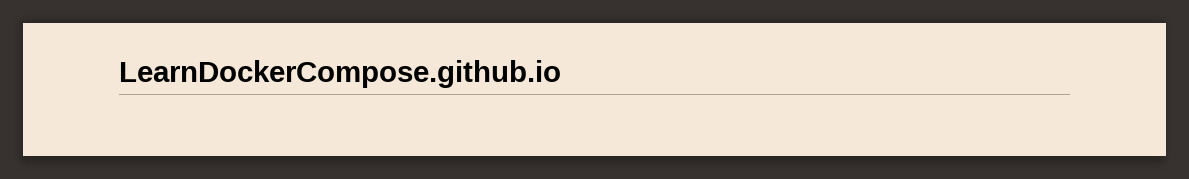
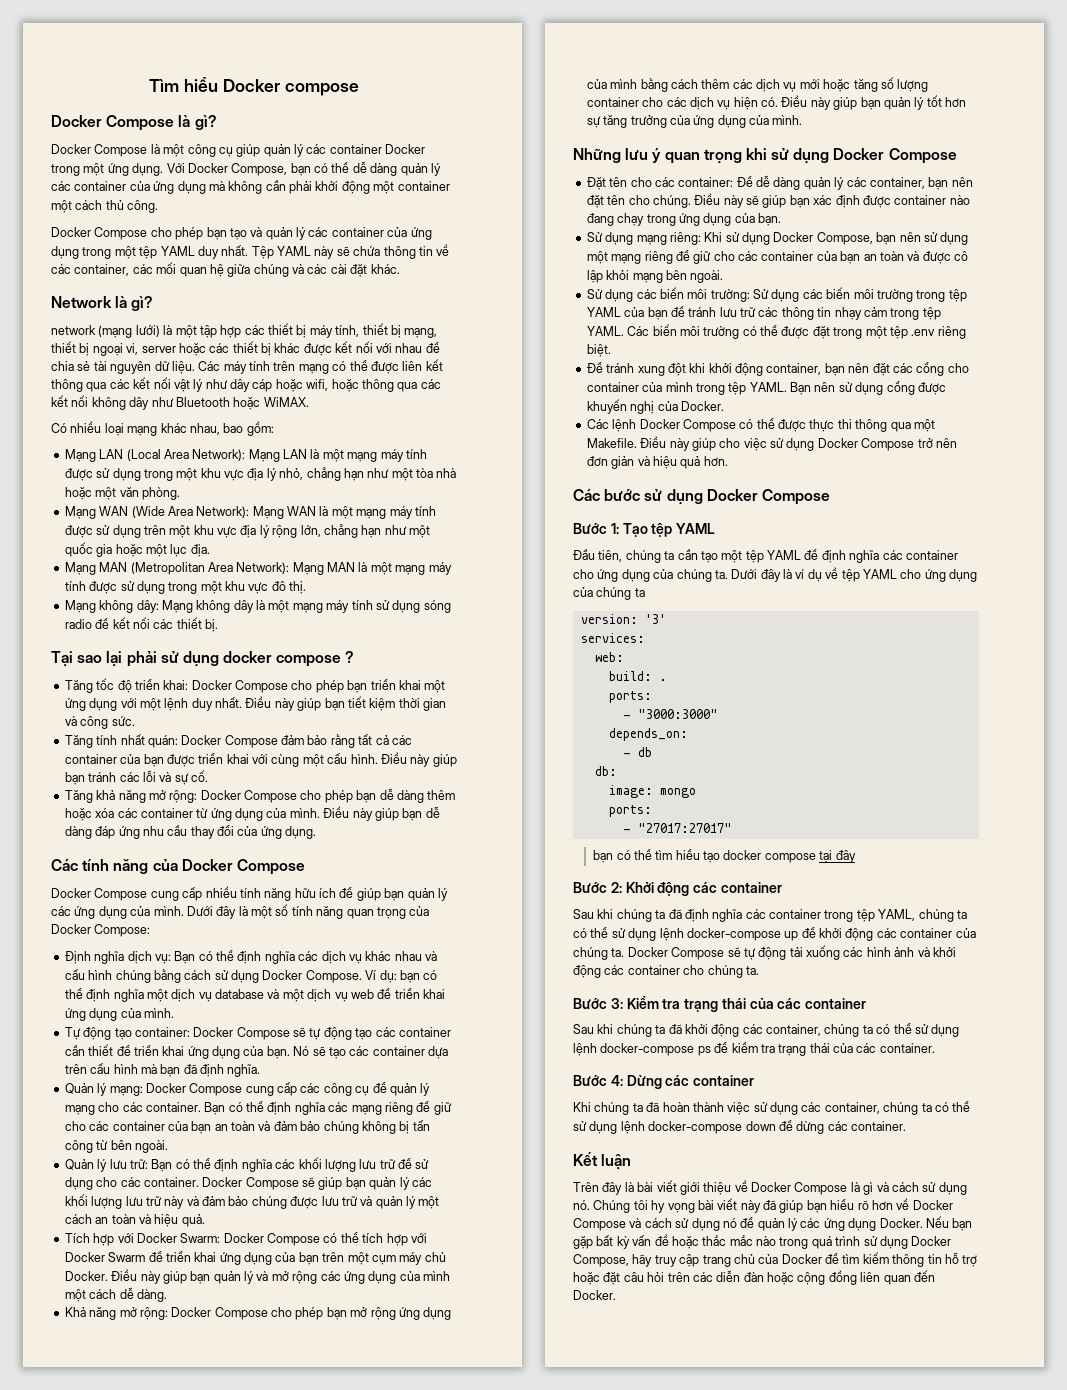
- LearnDockerCompose.github.io
+ Tìm hiểu Docker compose
+ Docker Compose là gì?
+ Docker Compose là một công cụ giúp quản lý các container Docker trong một ứng dụng. Với Docker Compose, bạn có thể dễ dàng quản lý các container của ứng dụng mà không cần phải khởi động một container một cách thủ công.
+ Docker Compose cho phép bạn tạo và quản lý các container của ứng dụng trong một tệp YAML duy nhất. Tệp YAML này sẽ chứa thông tin về các container, các mối quan hệ giữa chúng và các cài đặt khác.
+ Network là gì?
+ network (mạng lưới) là một tập hợp các thiết bị máy tính, thiết bị mạng, thiết bị ngoại vi, server hoặc các thiết bị khác được kết nối với nhau để chia sẻ tài nguyên dữ liệu. Các máy tính trên mạng có thể được liên kết thông qua các kết nối vật lý như dây cáp hoặc wifi, hoặc thông qua các kết nối không dây như Bluetooth hoặc WiMAX.
+ Có nhiều loại mạng khác nhau, bao gồm:
+ Mạng LAN (Local Area Network): Mạng LAN là một mạng máy tính được sử dụng trong một khu vực địa lý nhỏ, chẳng hạn như một tòa nhà hoặc một văn phòng.
+ Mạng WAN (Wide Area Network): Mạng WAN là một mạng máy tính được sử dụng trên một khu vực địa lý rộng lớn, chẳng hạn như một quốc gia hoặc một lục địa.
+ Mạng MAN (Metropolitan Area Network): Mạng MAN là một mạng máy tính được sử dụng trong một khu vực đô thị.
+ Mạng không dây: Mạng không dây là một mạng máy tính sử dụng sóng radio để kết nối các thiết bị.
+ Tại sao lại phải sử dụng docker compose ?
+ Tăng tốc độ triển khai: Docker Compose cho phép bạn triển khai một ứng dụng với một lệnh duy nhất. Điều này giúp bạn tiết kiệm thời gian và công sức.
+ Tăng tính nhất quán: Docker Compose đảm bảo rằng tất cả các container của bạn được triển khai với cùng một cấu hình. Điều này giúp bạn tránh các lỗi và sự cố.
+ Tăng khả năng mở rộng: Docker Compose cho phép bạn dễ dàng thêm hoặc xóa các container từ ứng dụng của mình. Điều này giúp bạn dễ dàng đáp ứng nhu cầu thay đổi của ứng dụng.
+ Các tính năng của Docker Compose
+ Docker Compose cung cấp nhiều tính năng hữu ích để giúp bạn quản lý các ứng dụng của mình. Dưới đây là một số tính năng quan trọng của Docker Compose:
+ Định nghĩa dịch vụ: Bạn có thể định nghĩa các dịch vụ khác nhau và cấu hình chúng bằng cách sử dụng Docker Compose. Ví dụ: bạn có thể định nghĩa một dịch vụ database và một dịch vụ web để triển khai ứng dụng của mình.
+ Tự động tạo container: Docker Compose sẽ tự động tạo các container cần thiết để triển khai ứng dụng của bạn. Nó sẽ tạo các container dựa trên cấu hình mà bạn đã định nghĩa.
+ Quản lý mạng: Docker Compose cung cấp các công cụ để quản lý mạng cho các container. Bạn có thể định nghĩa các mạng riêng để giữ cho các container của bạn an toàn và đảm bảo chúng không bị tấn công từ bên ngoài.
+ Quản lý lưu trữ: Bạn có thể định nghĩa các khối lượng lưu trữ để sử dụng cho các container. Docker Compose sẽ giúp bạn quản lý các khối lượng lưu trữ này và đảm bảo chúng được lưu trữ và quản lý một cách an toàn và hiệu quả.
+ Tích hợp với Docker Swarm: Docker Compose có thể tích hợp với Docker Swarm để triển khai ứng dụng của bạn trên một cụm máy chủ Docker. Điều này giúp bạn quản lý và mở rộng các ứng dụng của mình một cách dễ dàng.
+ Khả năng mở rộng: Docker Compose cho phép bạn mở rộng ứng dụng của mình bằng cách thêm các dịch vụ mới hoặc tăng số lượng container cho các dịch vụ hiện có. Điều này giúp bạn quản lý tốt hơn sự tăng trưởng của ứng dụng của mình.
+ Những lưu ý quan trọng khi sử dụng Docker Compose
+ Đặt tên cho các container: Để dễ dàng quản lý các container, bạn nên đặt tên cho chúng. Điều này sẽ giúp bạn xác định được container nào đang chạy trong ứng dụng của bạn.
+ Sử dụng mạng riêng: Khi sử dụng Docker Compose, bạn nên sử dụng một mạng riêng để giữ cho các container của bạn an toàn và được cô lập khỏi mạng bên ngoài.
+ Sử dụng các biến môi trường: Sử dụng các biến môi trường trong tệp YAML của bạn để tránh lưu trữ các thông tin nhạy cảm trong tệp YAML. Các biến môi trường có thể được đặt trong một tệp .env riêng biệt.
+ Để tránh xung đột khi khởi động container, bạn nên đặt các cổng cho container của mình trong tệp YAML. Bạn nên sử dụng cổng được khuyến nghị của Docker.
+ Các lệnh Docker Compose có thể được thực thi thông qua một Makefile. Điều này giúp cho việc sử dụng Docker Compose trở nên đơn giản và hiệu quả hơn.
+ Các bước sử dụng Docker Compose
+ Bước 1: Tạo tệp YAML
+ Đầu tiên, chúng ta cần tạo một tệp YAML để định nghĩa các container cho ứng dụng của chúng ta. Dưới đây là ví dụ về tệp YAML cho ứng dụng của chúng ta
+ version: '3'
+ services:
+ web:
+ build: .
+ ports:
+ - "3000:3000"
+ depends_on:
+ - db
+ db:
+ image: mongo
+ ports:
+ - "27017:27017"
+ bạn có thể tìm hiểu tạo docker compose tại đây
+ Bước 2: Khởi động các container
+ Sau khi chúng ta đã định nghĩa các container trong tệp YAML, chúng ta có thể sử dụng lệnh docker-compose up để khởi động các container của chúng ta. Docker Compose sẽ tự động tải xuống các hình ảnh và khởi động các container cho chúng ta.
+ Bước 3: Kiểm tra trạng thái của các container
+ Sau khi chúng ta đã khởi động các container, chúng ta có thể sử dụng lệnh docker-compose ps để kiểm tra trạng thái của các container.
+ Bước 4: Dừng các container
+ Khi chúng ta đã hoàn thành việc sử dụng các container, chúng ta có thể sử dụng lệnh docker-compose down để dừng các container.
+ Kết luận
+ Trên đây là bài viết giới thiệu về Docker Compose là gì và cách sử dụng nó. Chúng tôi hy vọng bài viết này đã giúp bạn hiểu rõ hơn về Docker Compose và cách sử dụng nó để quản lý các ứng dụng Docker. Nếu bạn gặp bất kỳ vấn đề hoặc thắc mắc nào trong quá trình sử dụng Docker Compose, hãy truy cập trang chủ của Docker để tìm kiếm thông tin hỗ trợ hoặc đặt câu hỏi trên các diễn đàn hoặc cộng đồng liên quan đến Docker.

